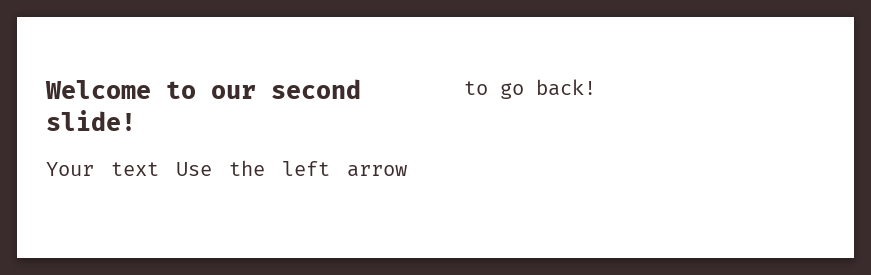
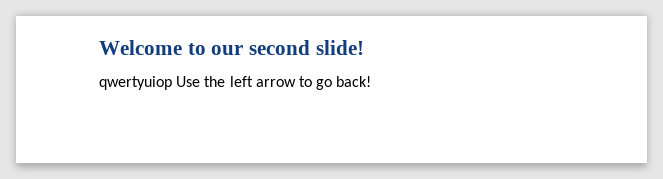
- Your text Use the left arrow to go back!
+ qwertyuiop Use the left arrow to go back!

